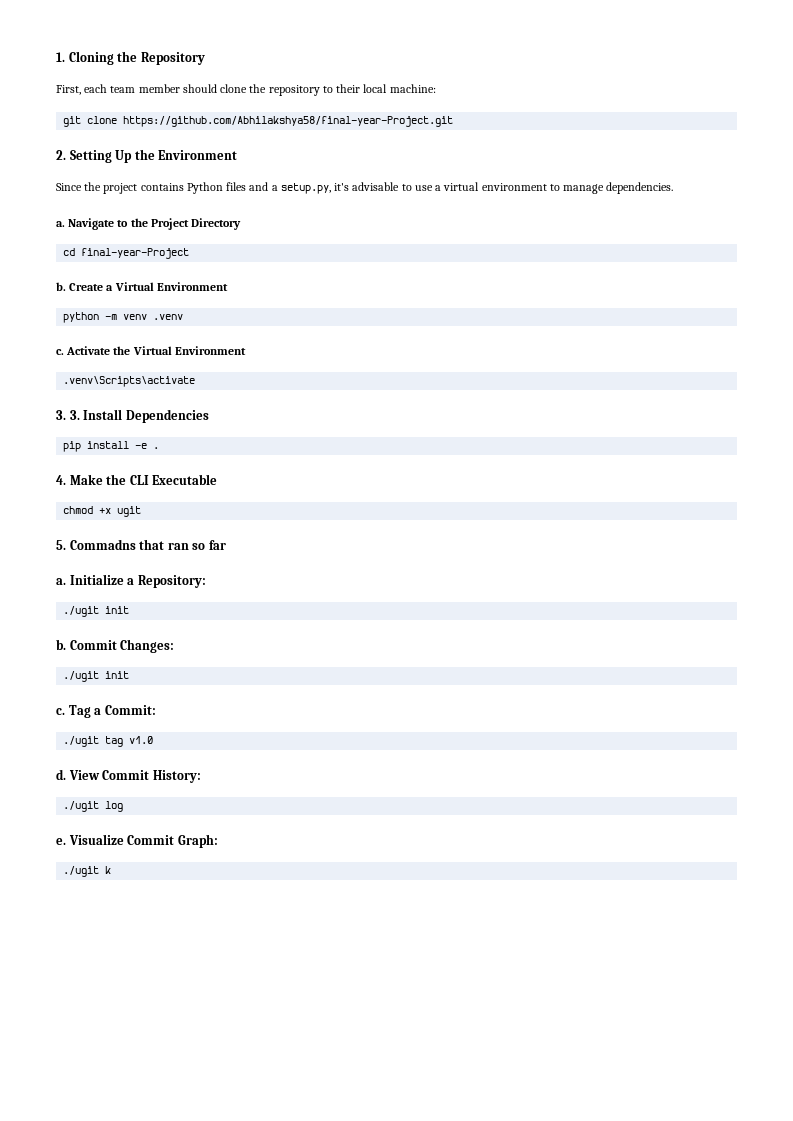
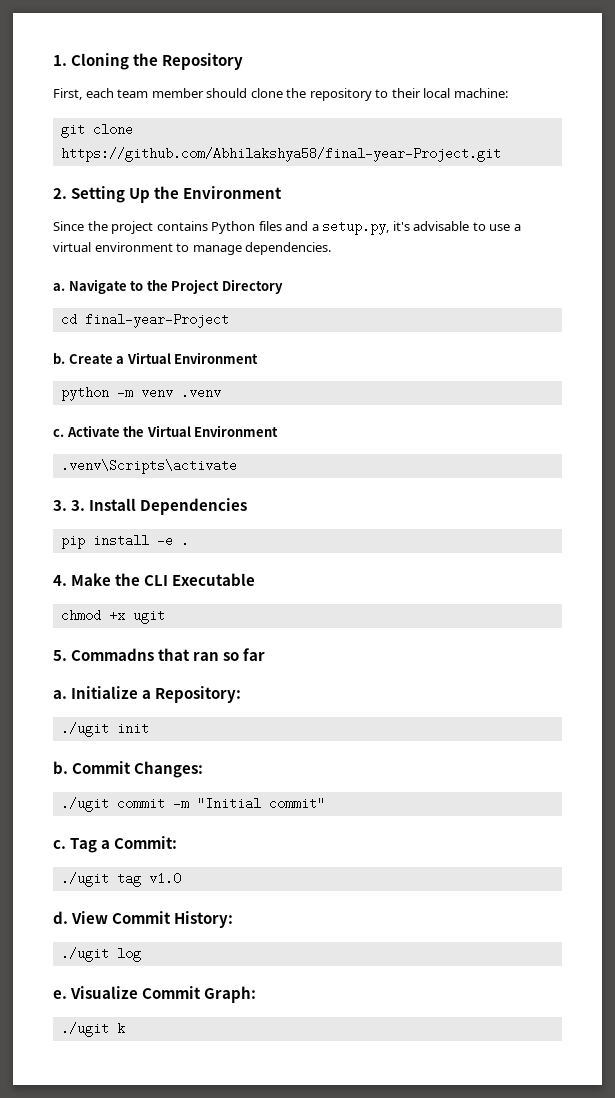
  Commit Changes:
- ./ugit init
+ ./ugit commit -m "Initial commit"

